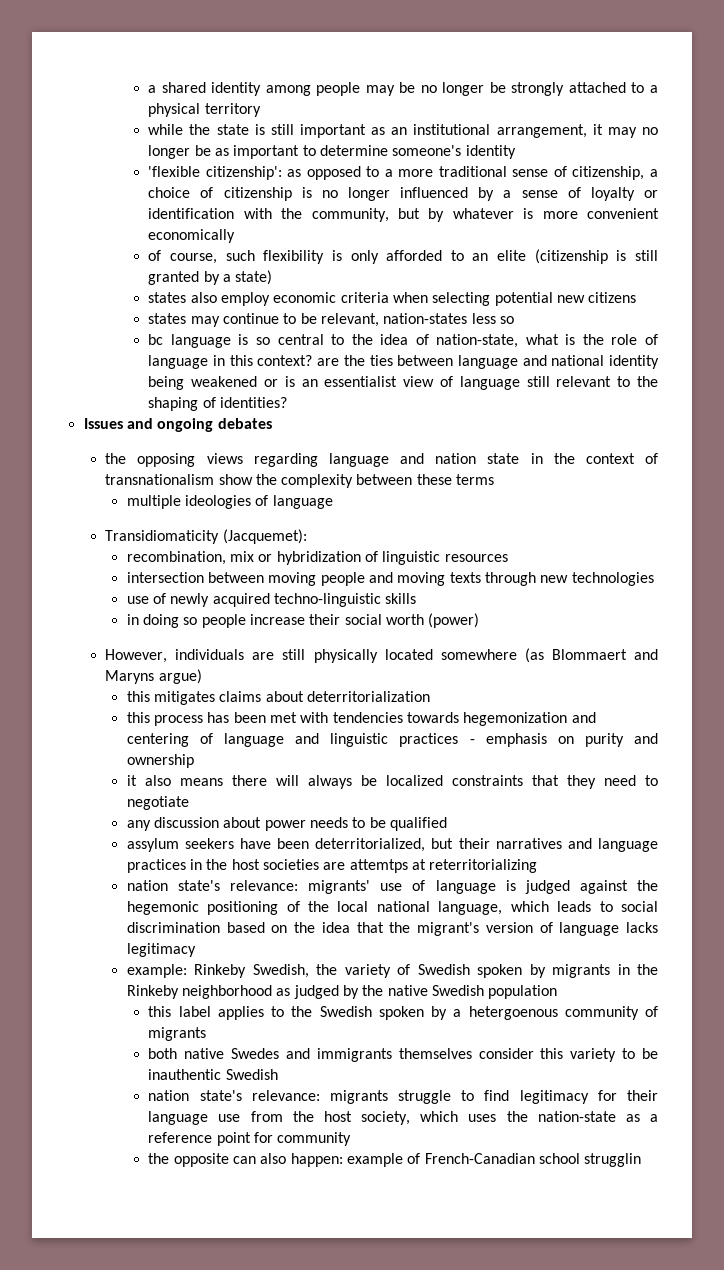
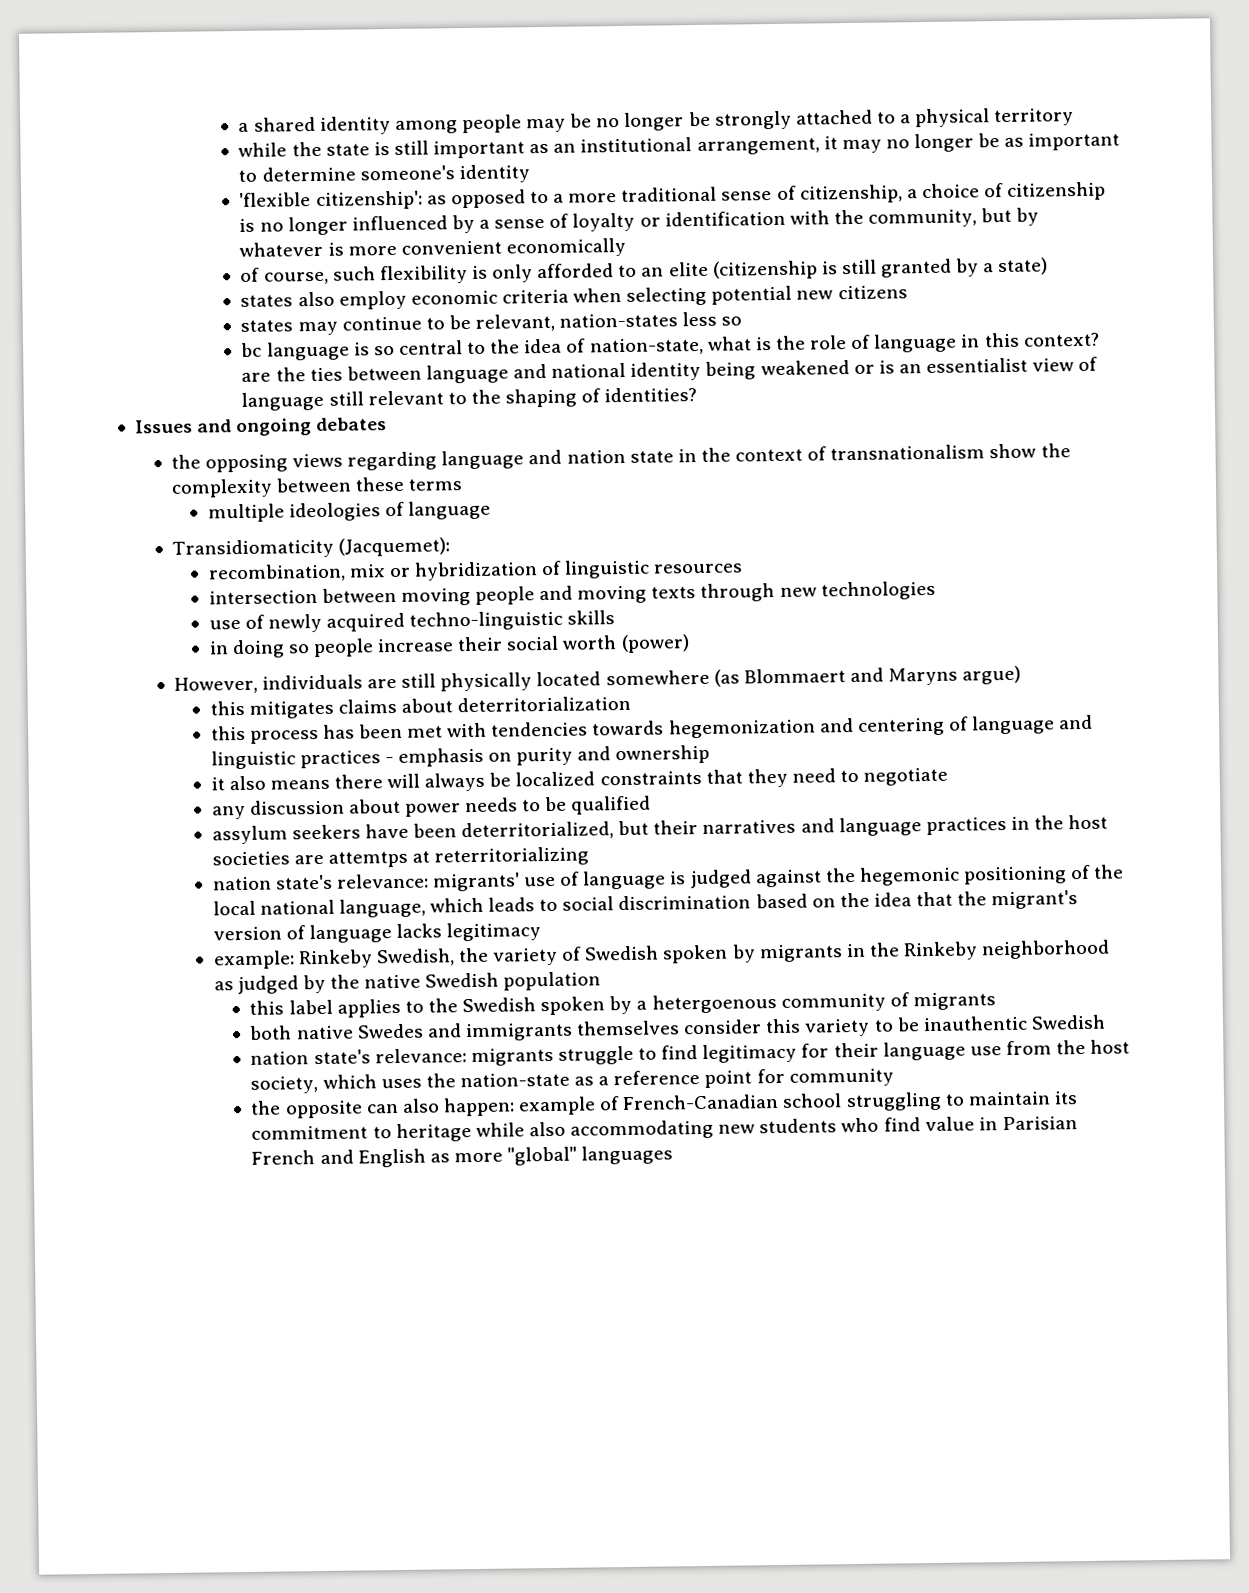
- the opposite can also happen: example of French-Canadian school strugglin
+ the opposite can also happen: example of French-Canadian school struggling to maintain its commitment to heritage while also accommodating new students who find value in Parisian French and English as more "global" languages

